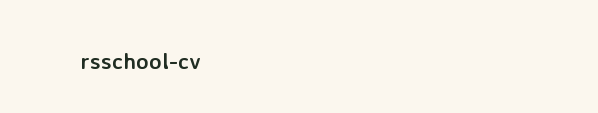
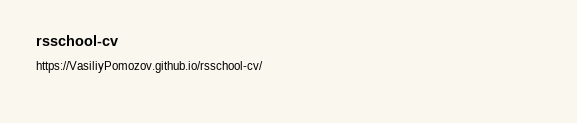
+ https://VasiliyPomozov.github.io/rsschool-cv/

